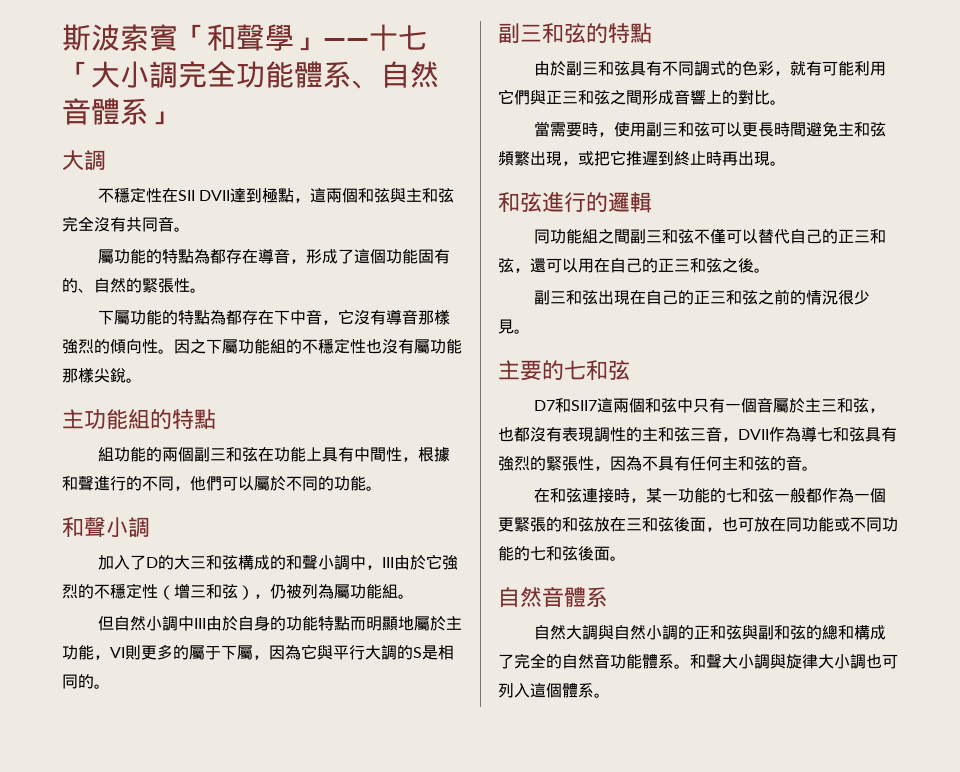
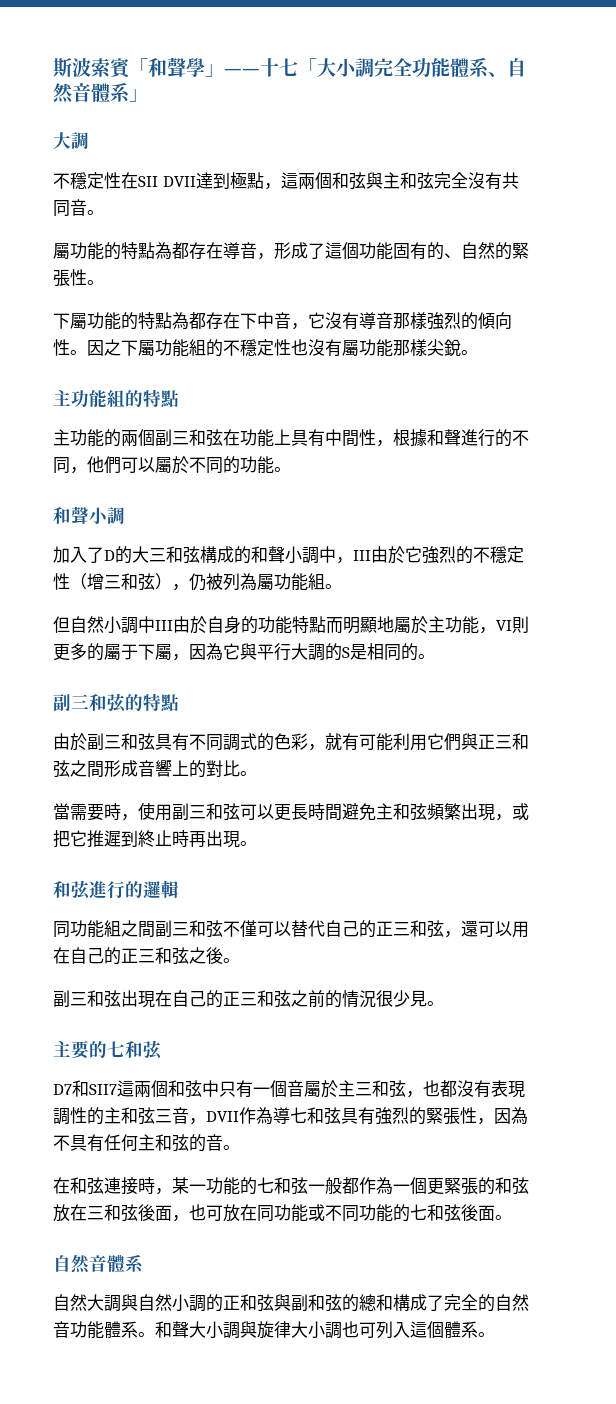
- 組功能的兩個副三和弦在功能上具有中間性，根據和聲進行的不同，他們可以屬於不同的功能。
+ 主功能的兩個副三和弦在功能上具有中間性，根據和聲進行的不同，他們可以屬於不同的功能。

